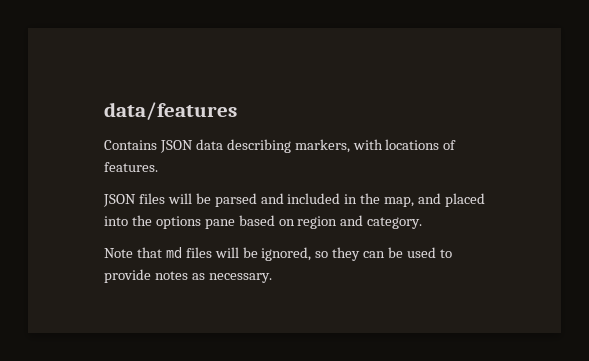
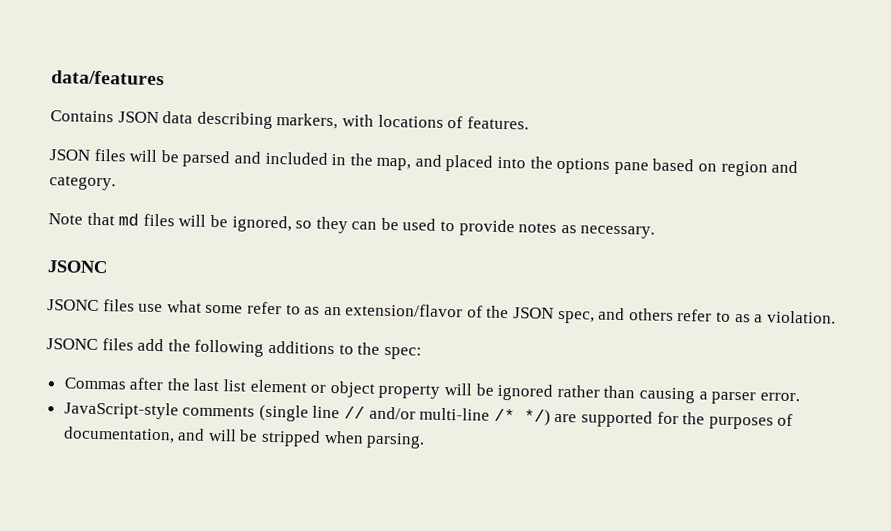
  Note that md files will be ignored, so they can be used to provide notes as necessary.
+ JSONC
+ JSONC files use what some refer to as an extension/flavor of the JSON spec, and others refer to as a violation.
+ JSONC files add the following additions to the spec:
+ Commas after the last list element or object property will be ignored rather than causing a parser error.
+ JavaScript-style comments (single line // and/or multi-line /* */) are supported for the purposes of documentation, and will be stripped when parsing.

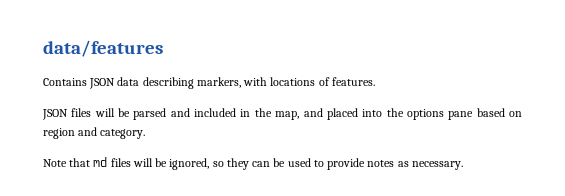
  Note that md files will be ignored, so they can be used to provide notes as necessary.
- JSONC
- JSONC files use what some refer to as an extension/flavor of the JSON spec, and others refer to as a violation.
- JSONC files add the following additions to the spec:
- Commas after the last list element or object property will be ignored rather than causing a parser error.
- JavaScript-style comments (single line // and/or multi-line /* */) are supported for the purposes of documentation, and will be stripped when parsing.

